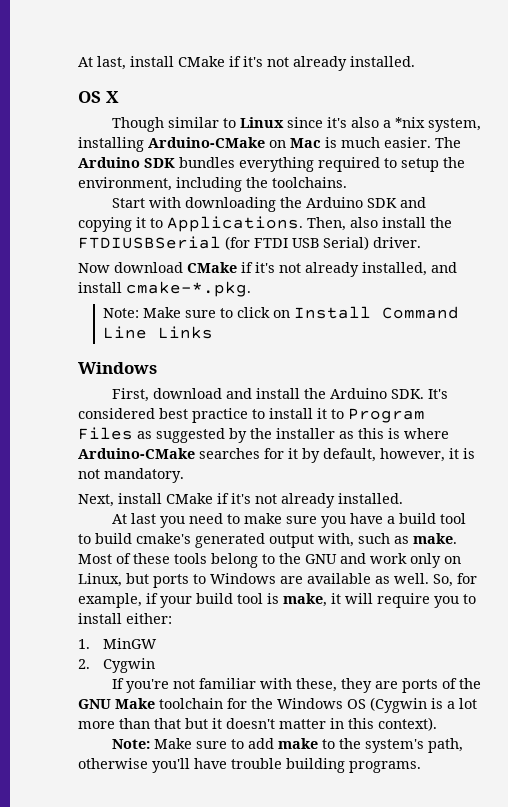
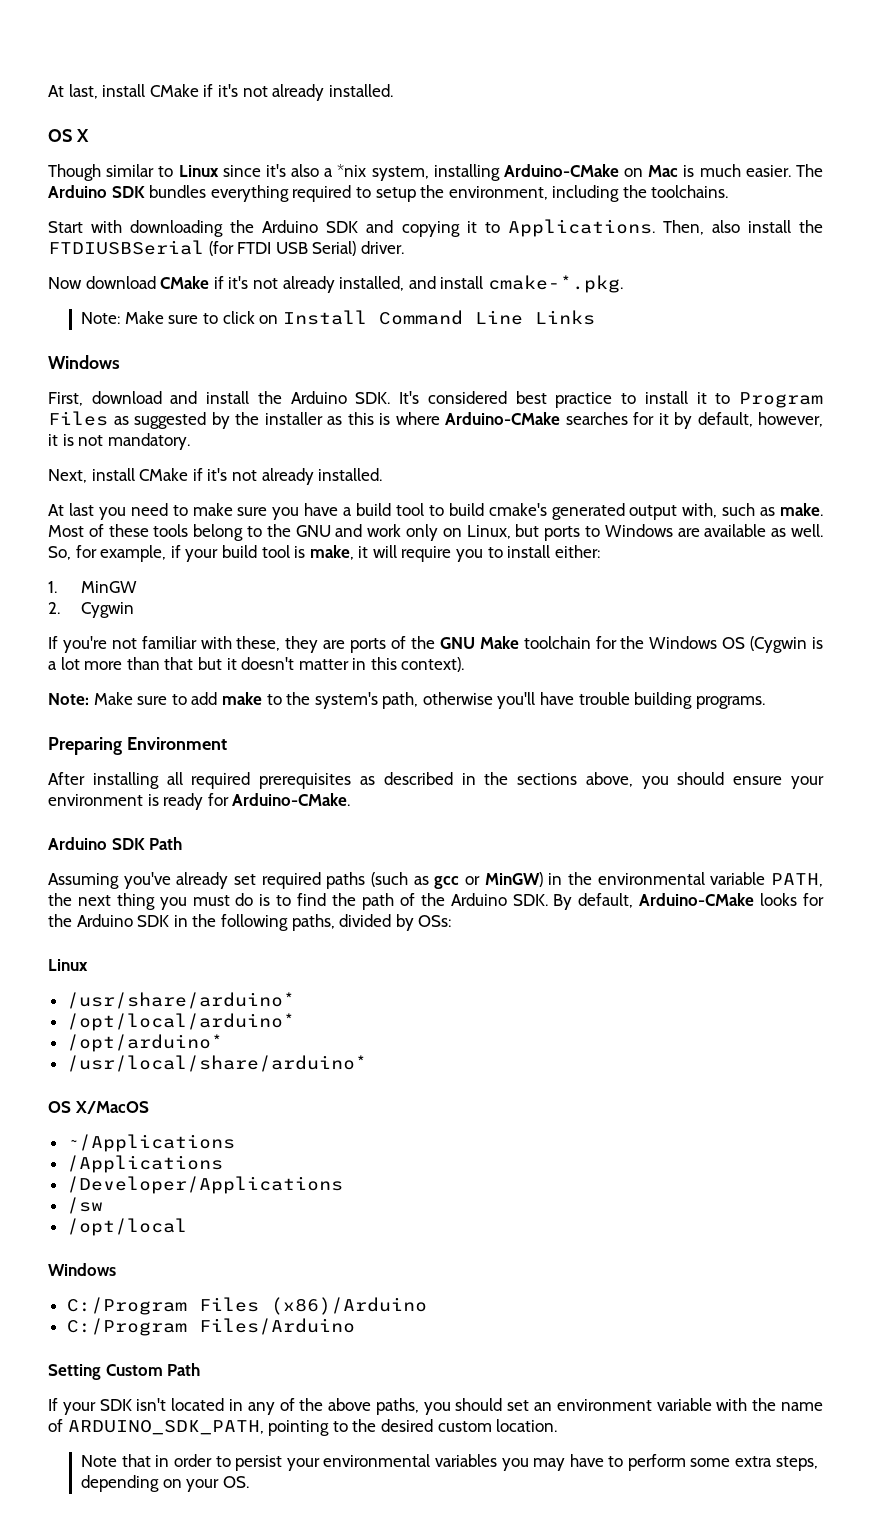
+ Preparing Environment
+ After installing all required prerequisites as described in the sections above, you should ensure your environment is ready for Arduino-CMake.
+ Arduino SDK Path
+ Assuming you've already set required paths (such as gcc or MinGW) in the environmental variable PATH, the next thing you must do is to find the path of the Arduino SDK. By default, Arduino-CMake looks for the Arduino SDK in the following paths, divided by OSs:
+ Linux
+ /usr/share/arduino*
+ /opt/local/arduino*
+ /opt/arduino*
+ /usr/local/share/arduino*
+ OS X/MacOS
+ ~/Applications
+ /Applications
+ /Developer/Applications
+ /sw
+ /opt/local
+ Windows
+ C:/Program Files (x86)/Arduino
+ C:/Program Files/Arduino
+ Setting Custom Path
+ If your SDK isn't located in any of the above paths, you should set an environment variable with the name of ARDUINO_SDK_PATH, pointing to the desired custom location.
+ Note that in order to persist your environmental variables you may have to perform some extra steps, depending on your OS.

